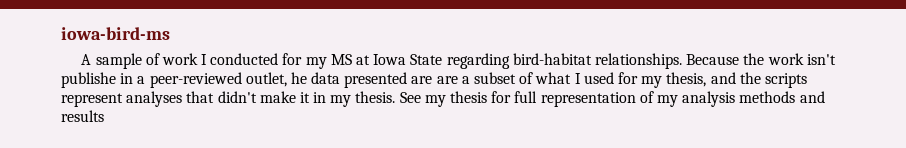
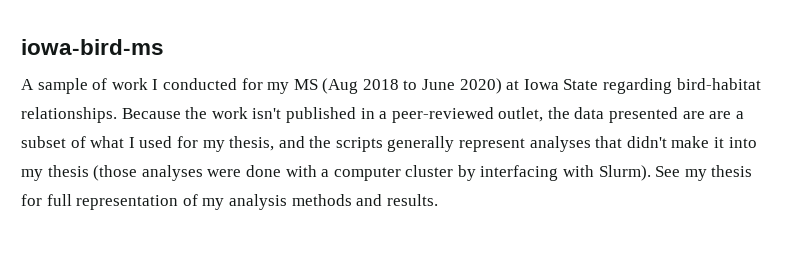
- A sample of work I conducted for my MS at Iowa State regarding bird-habitat relationships.
+ A sample of work I conducted for my MS (Aug 2018 to June 2020) at Iowa State regarding bird-habitat relationships.
- Because the work isn't publishe in a peer-reviewed outlet, he data presented are are a subset of what I used for my thesis, and the scripts represent analyses that didn't make it in my thesis.
+ Because the work isn't published in a peer-reviewed outlet, the data presented are are a subset of what I used for my thesis, and the scripts generally represent analyses that didn't make it into my thesis (those analyses were done with a computer cluster by interfacing with Slurm).
- See my thesis for full representation of my analysis methods and results
+ See my thesis for full representation of my analysis methods and results.

